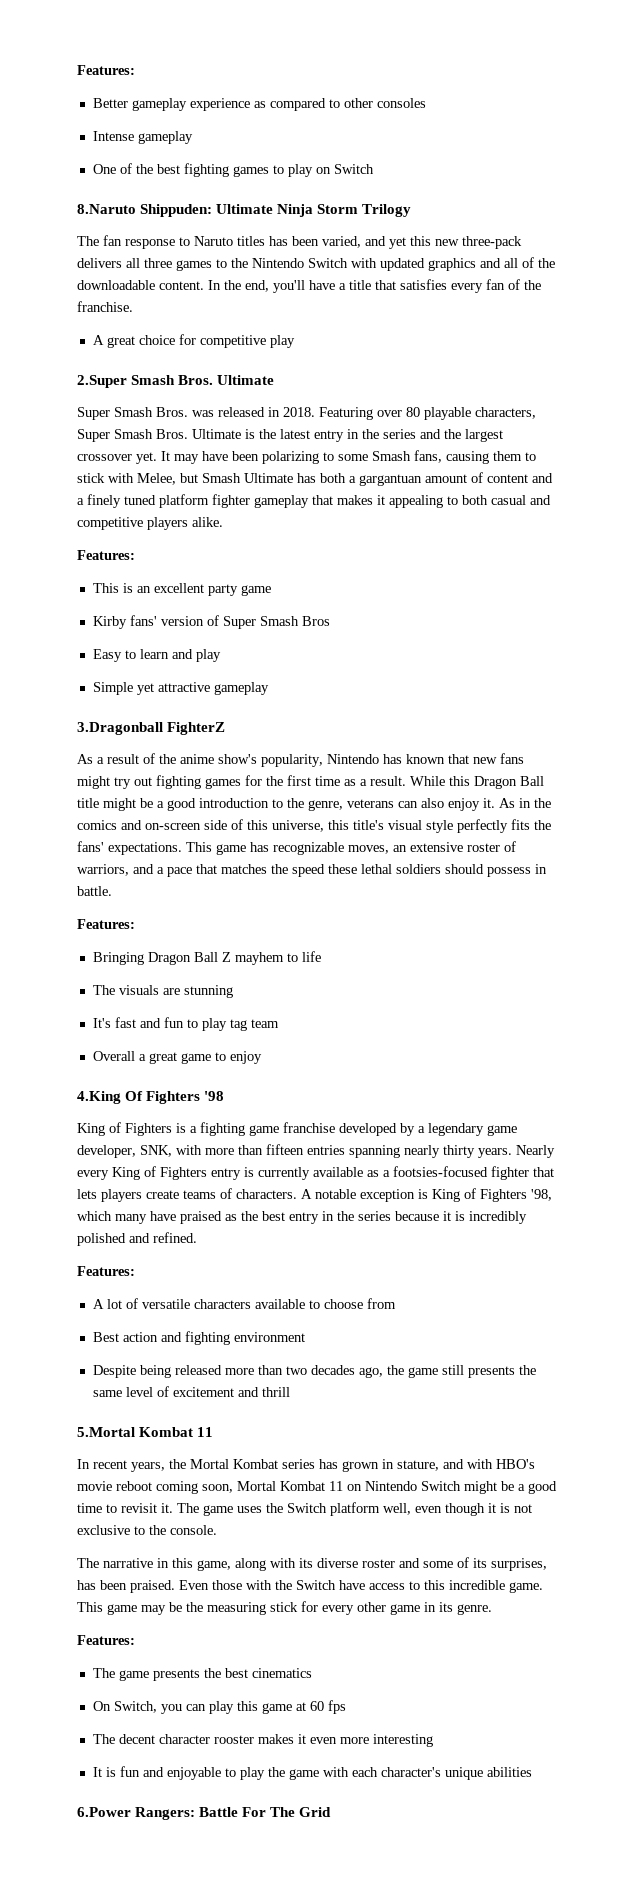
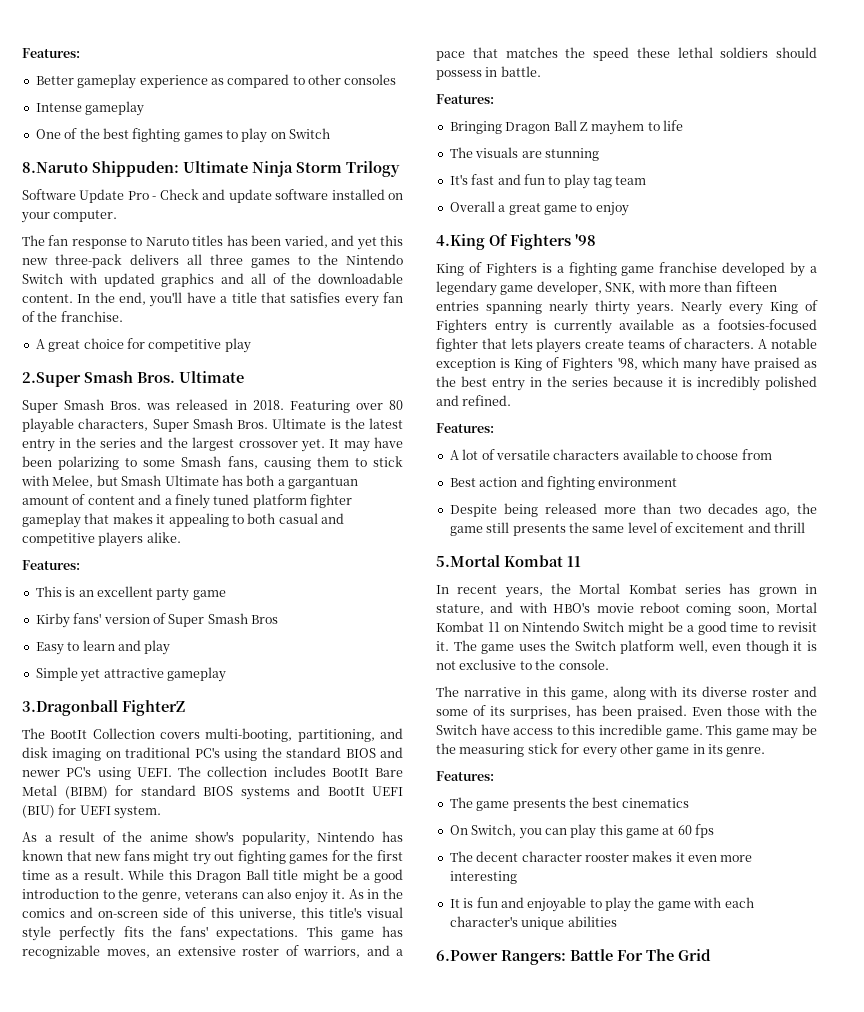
+ Software Update Pro - Check and update software installed on your computer.
+ The BootIt Collection covers multi-booting, partitioning, and disk imaging on traditional PC's using the standard BIOS and newer PC's using UEFI. The collection includes BootIt Bare Metal (BIBM) for standard BIOS systems and BootIt UEFI (BIU) for UEFI system.

